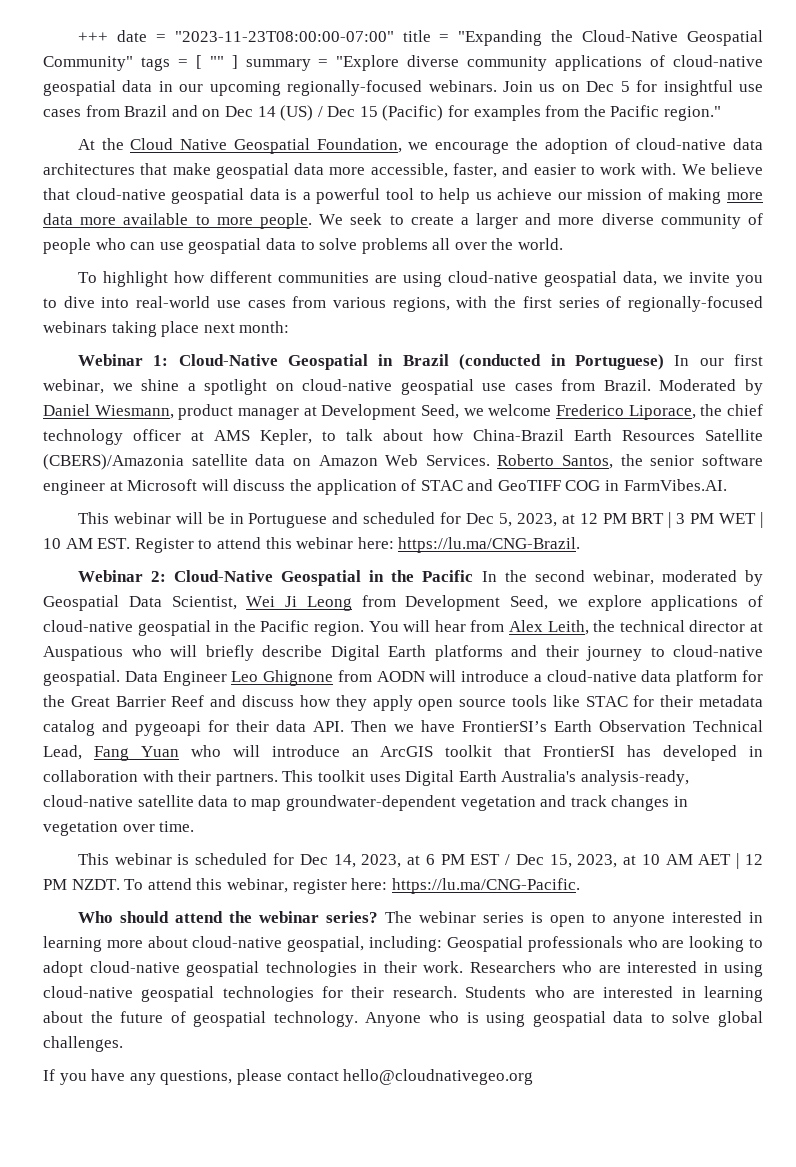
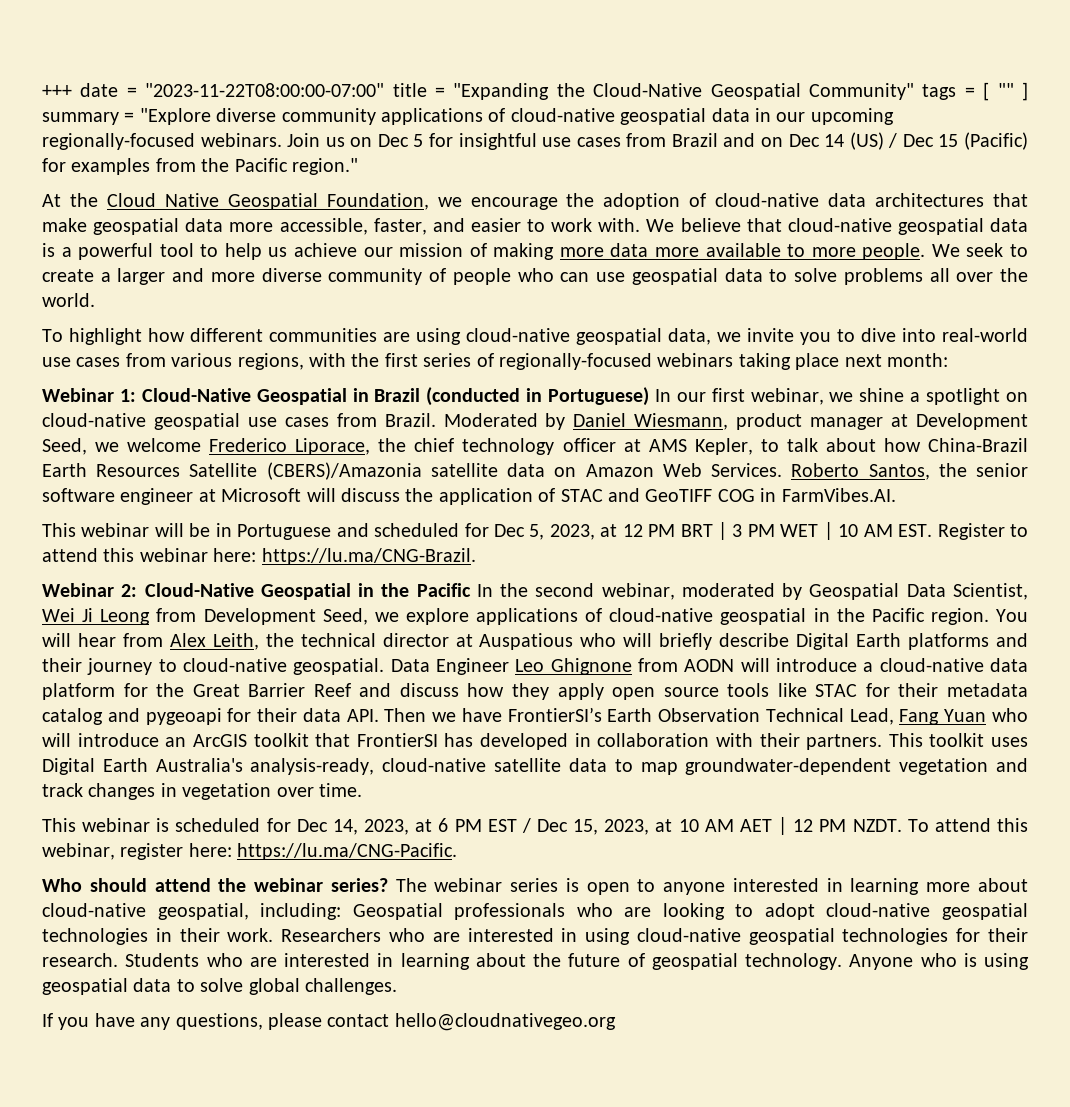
- +++ date = "2023-11-23T08:00:00-07:00" title = "Expanding the Cloud-Native Geospatial Community" tags = [ "" ] summary = "Explore diverse community applications of cloud-native geospatial data in our upcoming regionally-focused webinars.
+ +++ date = "2023-11-22T08:00:00-07:00" title = "Expanding the Cloud-Native Geospatial Community" tags = [ "" ] summary = "Explore diverse community applications of cloud-native geospatial data in our upcoming regionally-focused webinars.

